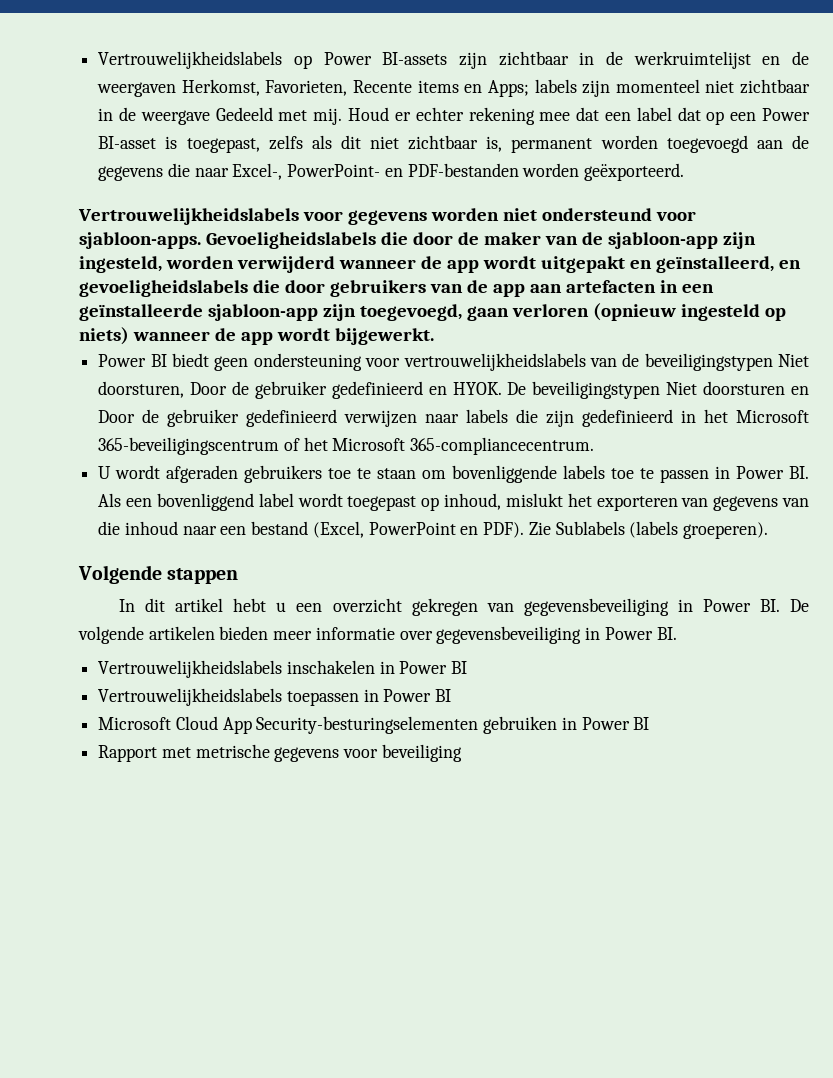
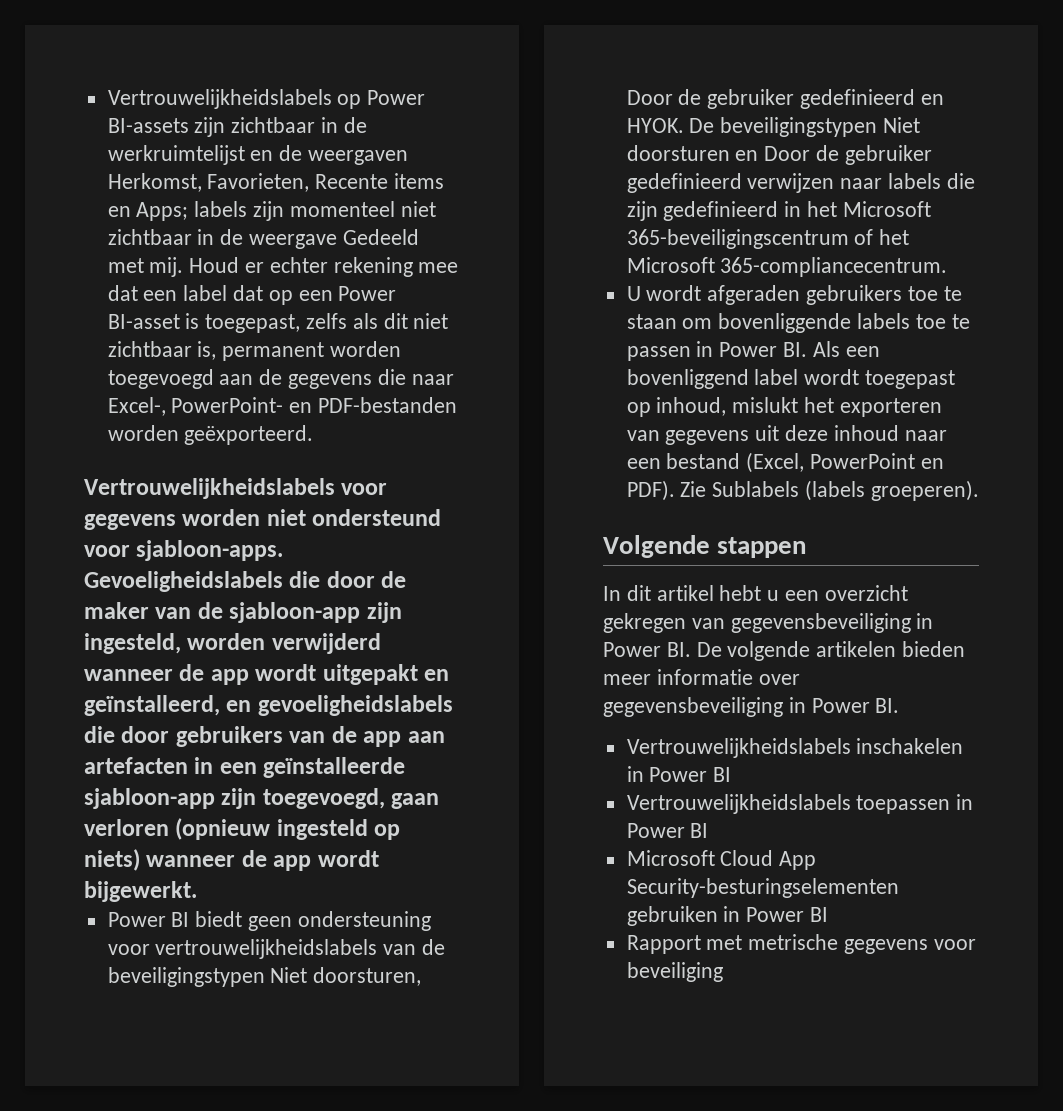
- U wordt afgeraden gebruikers toe te staan om bovenliggende labels toe te passen in Power BI. Als een bovenliggend label wordt toegepast op inhoud, mislukt het exporteren van gegevens van die inhoud naar een bestand (Excel, PowerPoint en PDF).
+ U wordt afgeraden gebruikers toe te staan om bovenliggende labels toe te passen in Power BI. Als een bovenliggend label wordt toegepast op inhoud, mislukt het exporteren van gegevens uit deze inhoud naar een bestand (Excel, PowerPoint en PDF).

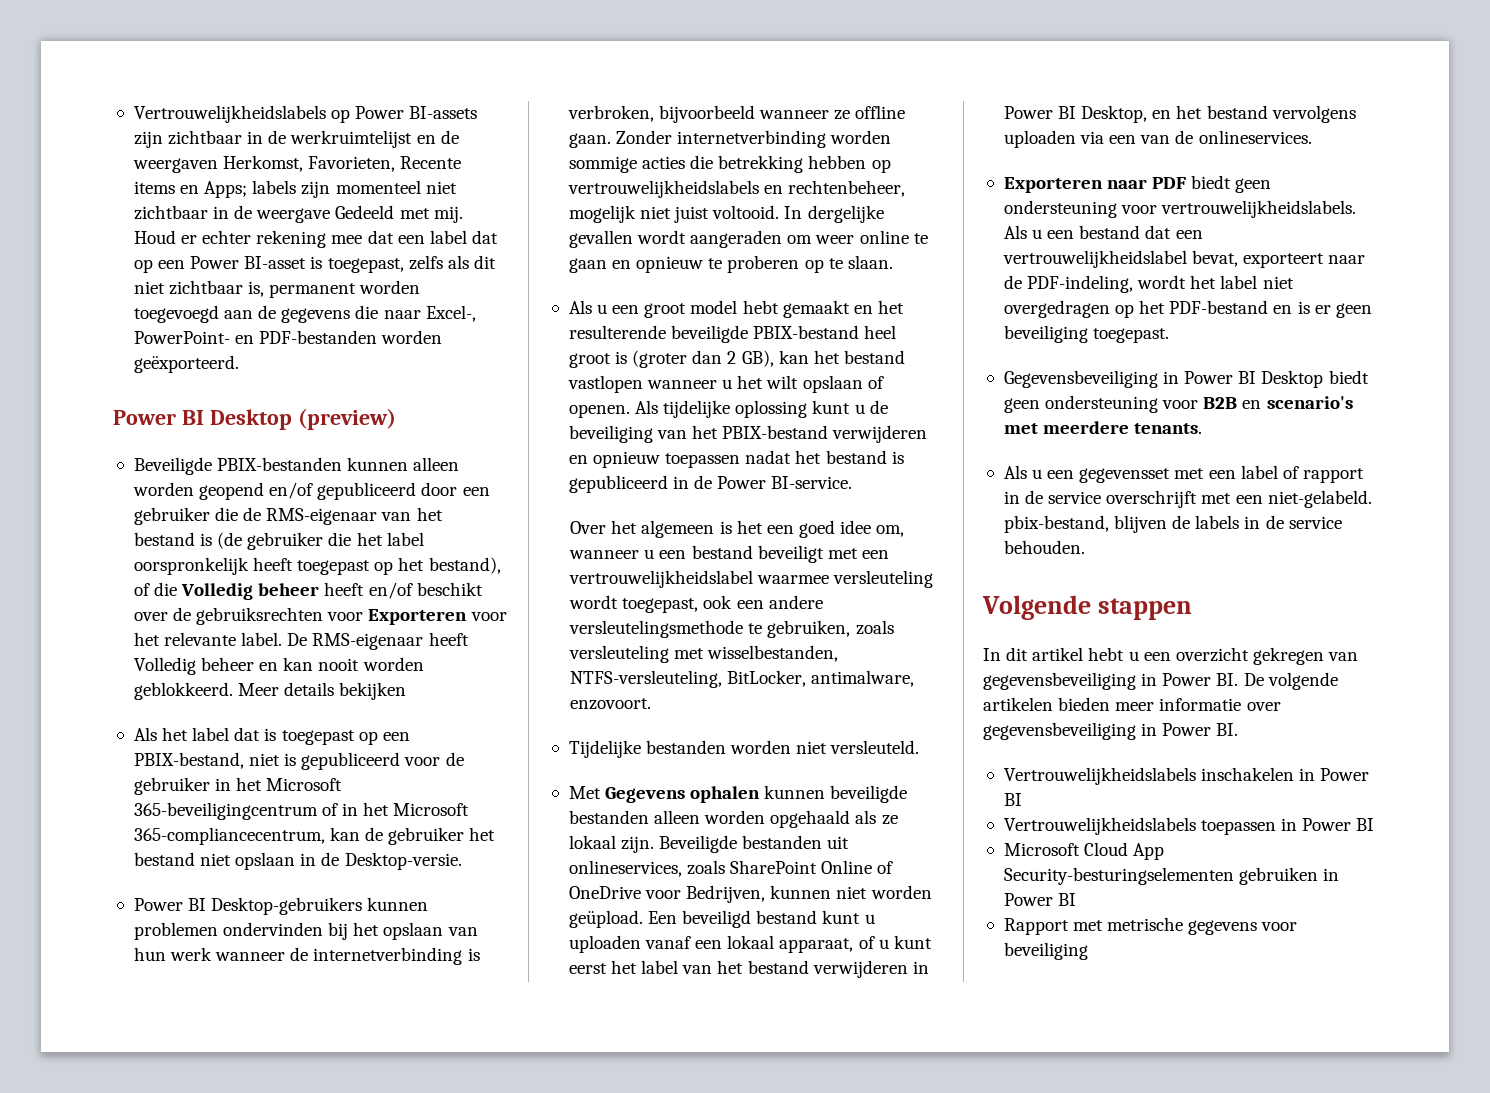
- Vertrouwelijkheidslabels voor gegevens worden niet ondersteund voor sjabloon-apps. Gevoeligheidslabels die door de maker van de sjabloon-app zijn ingesteld, worden verwijderd wanneer de app wordt uitgepakt en geïnstalleerd, en gevoeligheidslabels die door gebruikers van de app aan artefacten in een geïnstalleerde sjabloon-app zijn toegevoegd, gaan verloren (opnieuw ingesteld op niets) wanneer de app wordt bijgewerkt.
- Power BI biedt geen ondersteuning voor vertrouwelijkheidslabels van de beveiligingstypen Niet doorsturen, Door de gebruiker gedefinieerd en HYOK. De beveiligingstypen Niet doorsturen en Door de gebruiker gedefinieerd verwijzen naar labels die zijn gedefinieerd in het Microsoft 365-beveiligingscentrum of het Microsoft 365-compliancecentrum.
- U wordt afgeraden gebruikers toe te staan om bovenliggende labels toe te passen in Power BI. Als een bovenliggend label wordt toegepast op inhoud, mislukt het exporteren van gegevens uit deze inhoud naar een bestand (Excel, PowerPoint en PDF). Zie Sublabels (labels groeperen).
+ Power BI Desktop (preview)
+ Beveiligde PBIX-bestanden kunnen alleen worden geopend en/of gepubliceerd door een gebruiker die de RMS-eigenaar van het bestand is (de gebruiker die het label oorspronkelijk heeft toegepast op het bestand), of die Volledig beheer heeft en/of beschikt over de gebruiksrechten voor Exporteren voor het relevante label. De RMS-eigenaar heeft Volledig beheer en kan nooit worden geblokkeerd. Meer details bekijken
+ Als het label dat is toegepast op een PBIX-bestand, niet is gepubliceerd voor de gebruiker in het Microsoft 365-beveiligingcentrum of in het Microsoft 365-compliancecentrum, kan de gebruiker het bestand niet opslaan in de Desktop-versie.
+ Power BI Desktop-gebruikers kunnen problemen ondervinden bij het opslaan van hun werk wanneer de internetverbinding is verbroken, bijvoorbeeld wanneer ze offline gaan. Zonder internetverbinding worden sommige acties die betrekking hebben op vertrouwelijkheidslabels en rechtenbeheer, mogelijk niet juist voltooid. In dergelijke gevallen wordt aangeraden om weer online te gaan en opnieuw te proberen op te slaan.
+ Als u een groot model hebt gemaakt en het resulterende beveiligde PBIX-bestand heel groot is (groter dan 2 GB), kan het bestand vastlopen wanneer u het wilt opslaan of openen. Als tijdelijke oplossing kunt u de beveiliging van het PBIX-bestand verwijderen en opnieuw toepassen nadat het bestand is gepubliceerd in de Power BI-service.
+ Over het algemeen is het een goed idee om, wanneer u een bestand beveiligt met een vertrouwelijkheidslabel waarmee versleuteling wordt toegepast, ook een andere versleutelingsmethode te gebruiken, zoals versleuteling met wisselbestanden, NTFS-versleuteling, BitLocker, antimalware, enzovoort.
+ Tijdelijke bestanden worden niet versleuteld.
+ Met Gegevens ophalen kunnen beveiligde bestanden alleen worden opgehaald als ze lokaal zijn. Beveiligde bestanden uit onlineservices, zoals SharePoint Online of OneDrive voor Bedrijven, kunnen niet worden geüpload. Een beveiligd bestand kunt u uploaden vanaf een lokaal apparaat, of u kunt eerst het label van het bestand verwijderen in Power BI Desktop, en het bestand vervolgens uploaden via een van de onlineservices.
+ Exporteren naar PDF biedt geen ondersteuning voor vertrouwelijkheidslabels. Als u een bestand dat een vertrouwelijkheidslabel bevat, exporteert naar de PDF-indeling, wordt het label niet overgedragen op het PDF-bestand en is er geen beveiliging toegepast.
+ Gegevensbeveiliging in Power BI Desktop biedt geen ondersteuning voor B2B en scenario's met meerdere tenants.
+ Als u een gegevensset met een label of rapport in de service overschrijft met een niet-gelabeld. pbix-bestand, blijven de labels in de service behouden.

